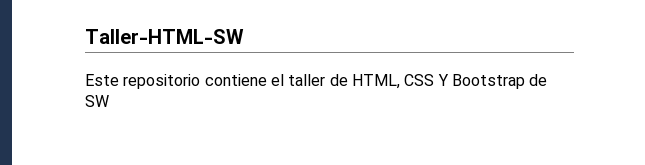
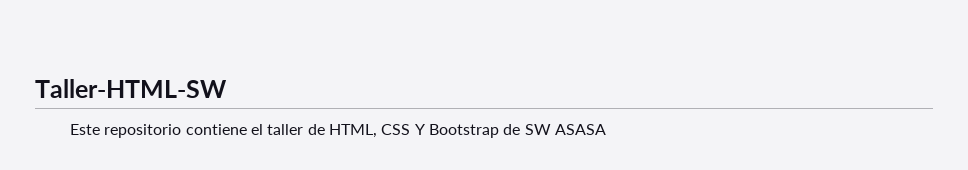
- Este repositorio contiene el taller de HTML, CSS Y Bootstrap de SW
+ Este repositorio contiene el taller de HTML, CSS Y Bootstrap de SW ASASA

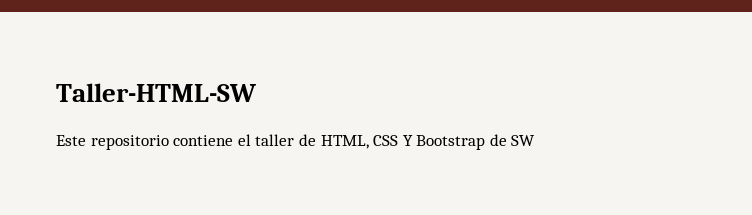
- Este repositorio contiene el taller de HTML, CSS Y Bootstrap de SW ASASA
+ Este repositorio contiene el taller de HTML, CSS Y Bootstrap de SW

